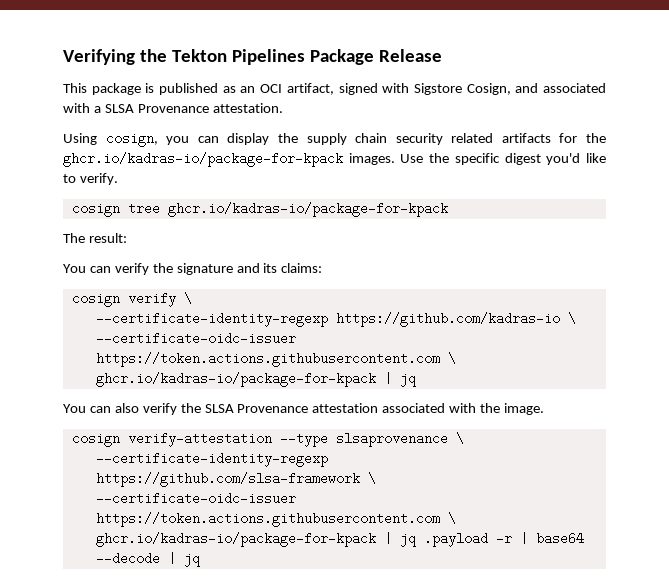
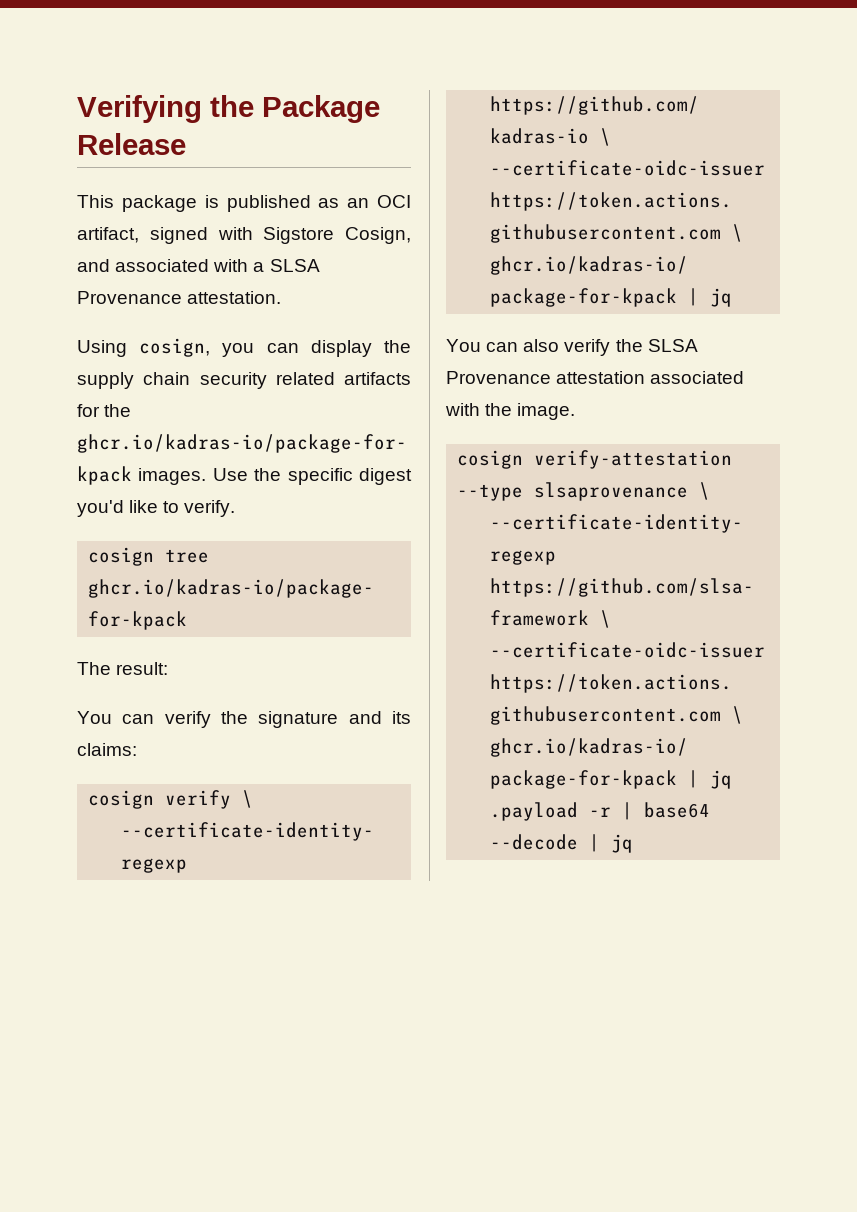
- Verifying the Tekton Pipelines Package Release
+ Verifying the Package Release

